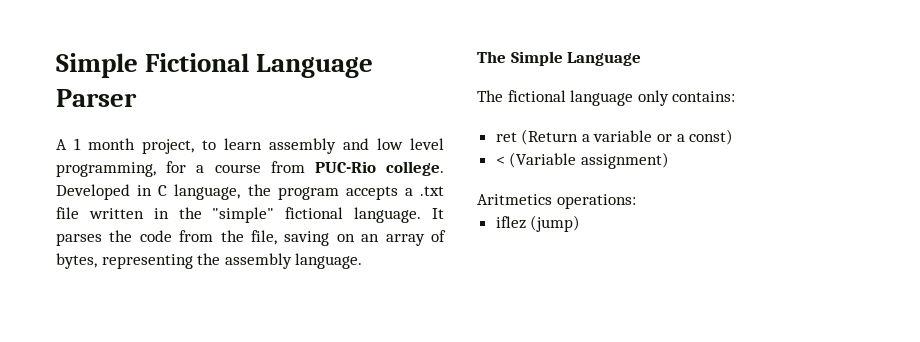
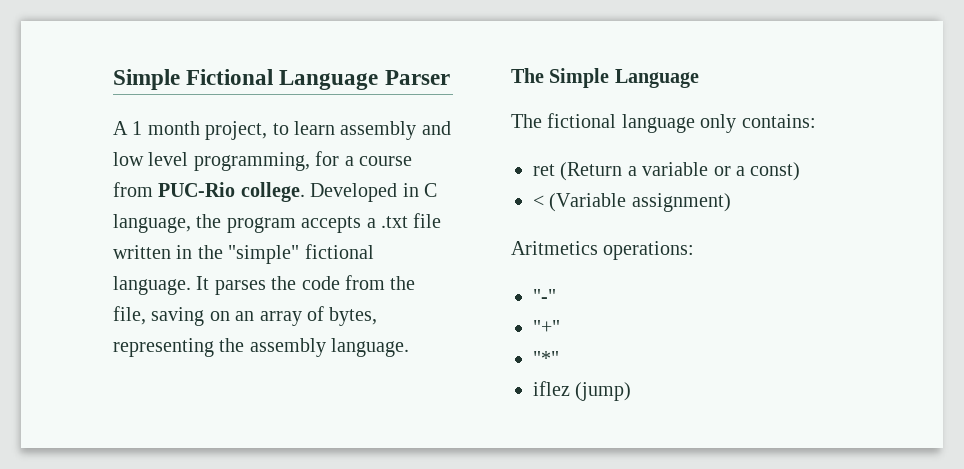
+ "-"
+ "+"
+ "*"

